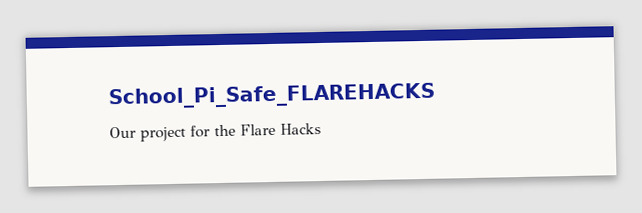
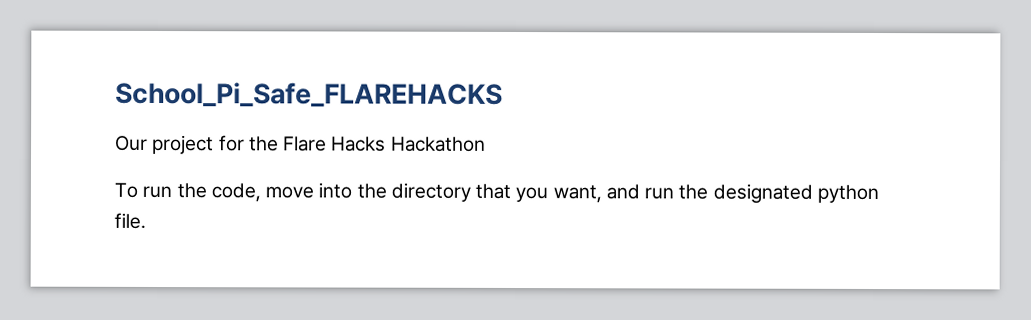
- Our project for the Flare Hacks
+ Our project for the Flare Hacks Hackathon
+ To run the code, move into the directory that you want, and run the designated python file.

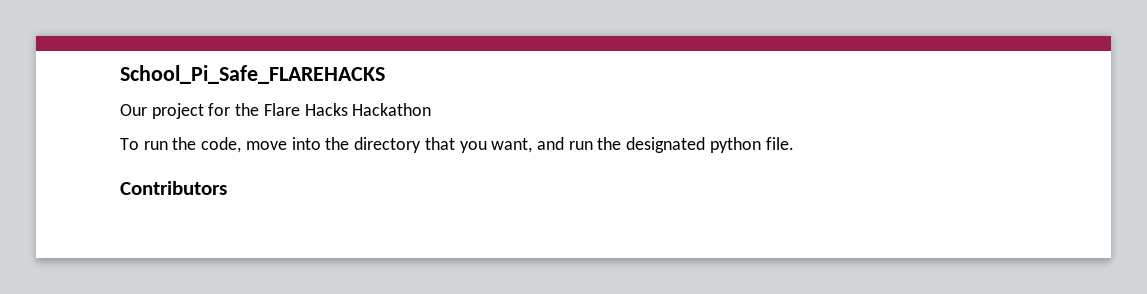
+ Contributors

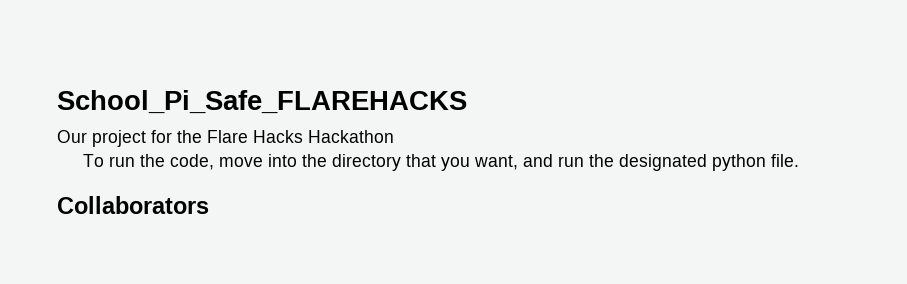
- Contributors
+ Collaborators

